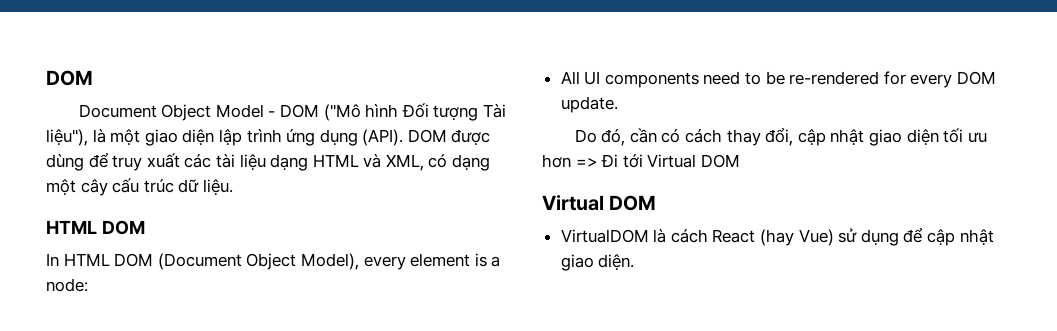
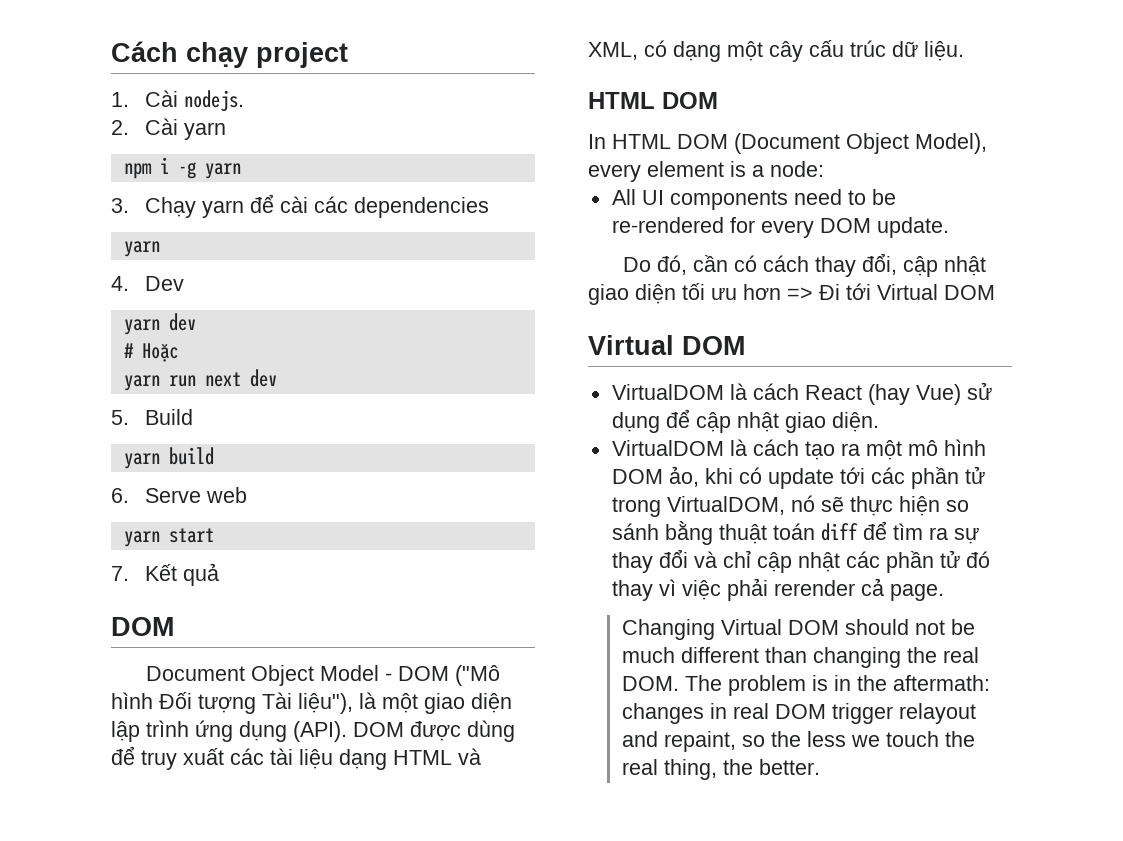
+ Cách chạy project
+ 1. Cài nodejs.
+ 2. Cài yarn
+ npm i -g yarn
+ 3. Chạy yarn để cài các dependencies
+ yarn
+ 4. Dev
+ yarn dev
+ # Hoặc
+ yarn run next dev
+ 5. Build
+ yarn build
+ 6. Serve web
+ yarn start
+ 7. Kết quả
+ VirtualDOM là cách tạo ra một mô hình DOM ảo, khi có update tới các phần tử trong VirtualDOM, nó sẽ thực hiện so sánh bằng thuật toán diff để tìm ra sự thay đổi và chỉ cập nhật các phần tử đó thay vì việc phải rerender cả page.
+ Changing Virtual DOM should not be much different than changing the real DOM. The problem is in the aftermath: changes in real DOM trigger relayout and repaint, so the less we touch the real thing, the better.

